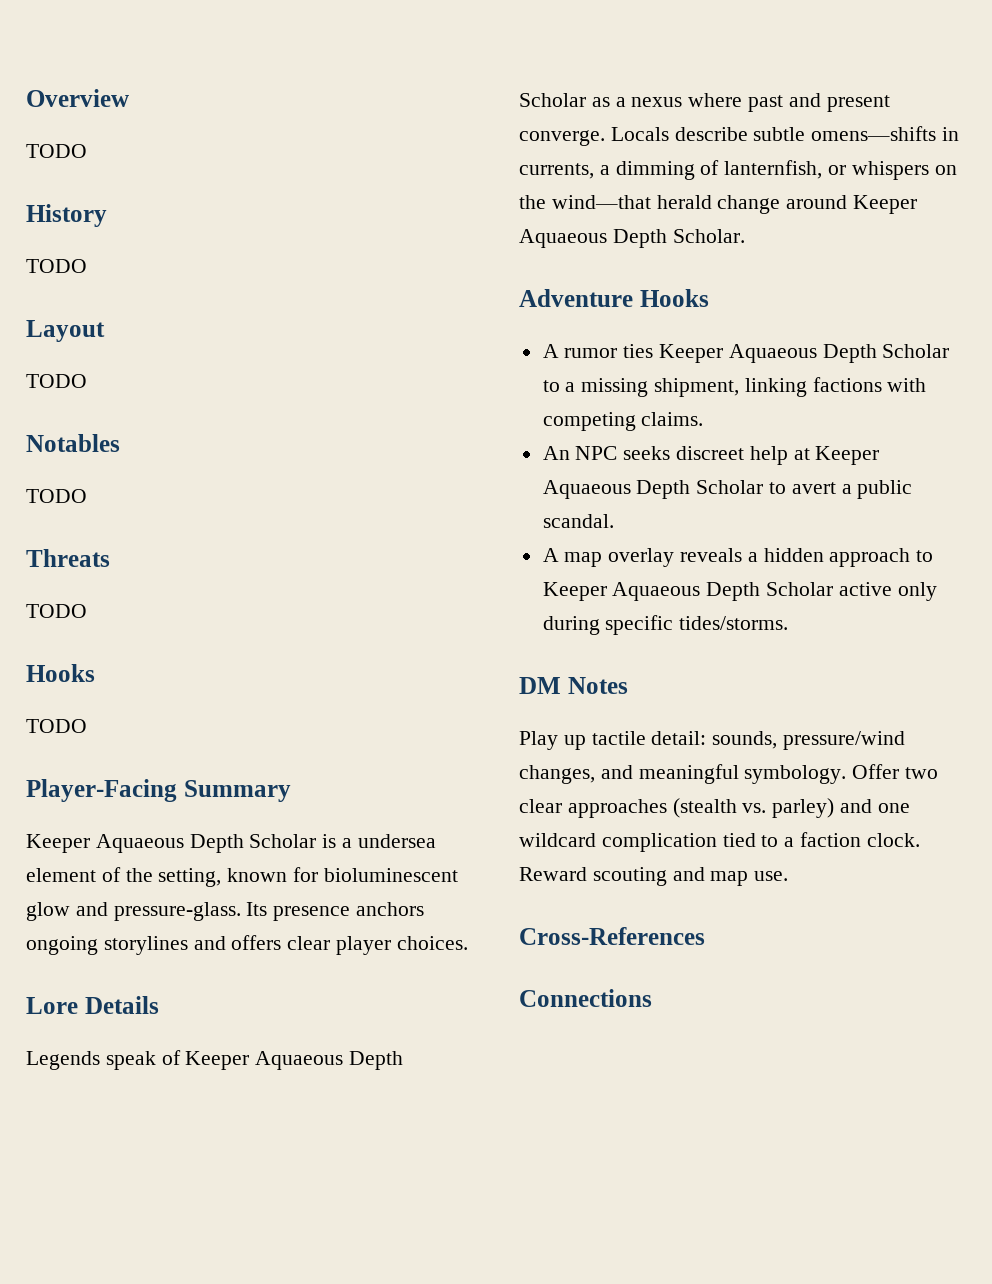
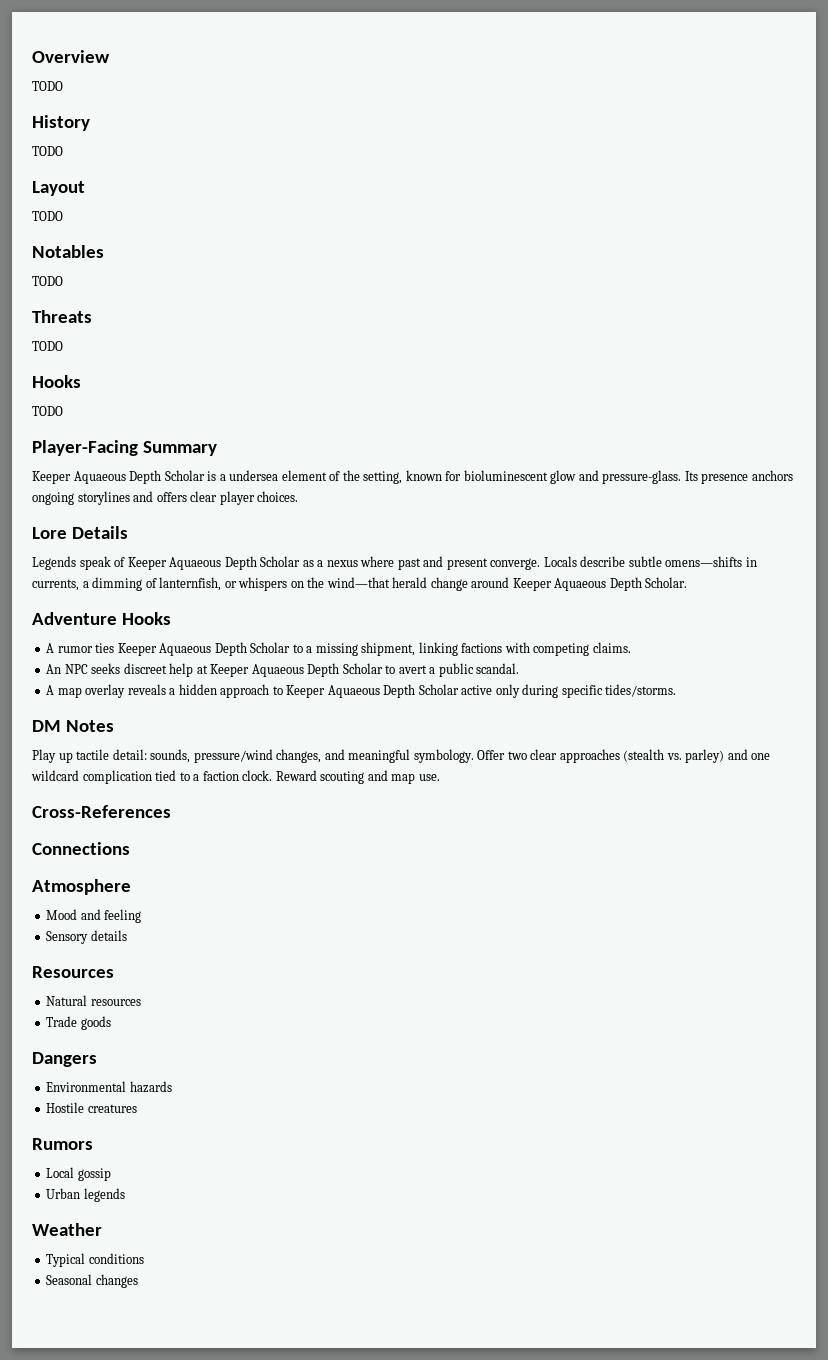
+ Atmosphere
+ Mood and feeling
+ Sensory details
+ Resources
+ Natural resources
+ Trade goods
+ Dangers
+ Environmental hazards
+ Hostile creatures
+ Rumors
+ Local gossip
+ Urban legends
+ Weather
+ Typical conditions
+ Seasonal changes

